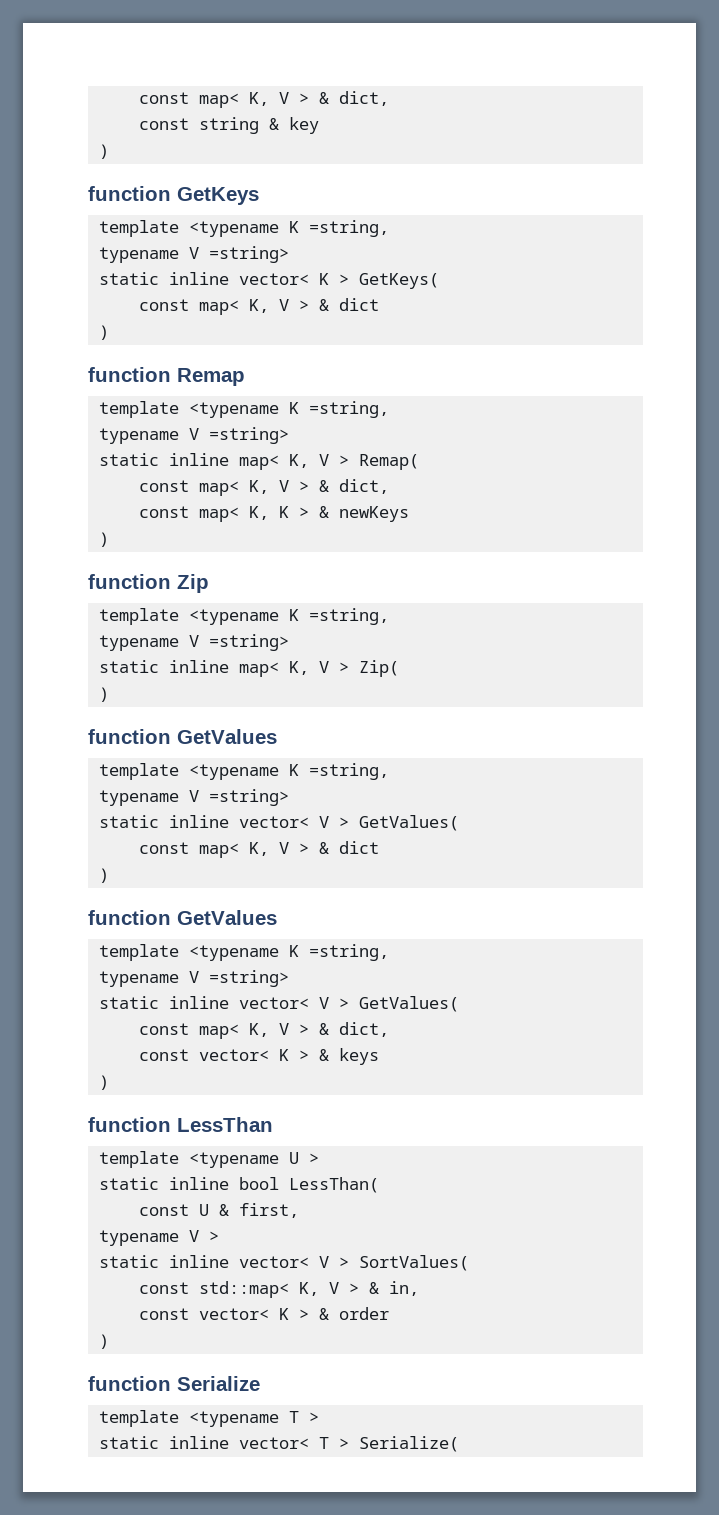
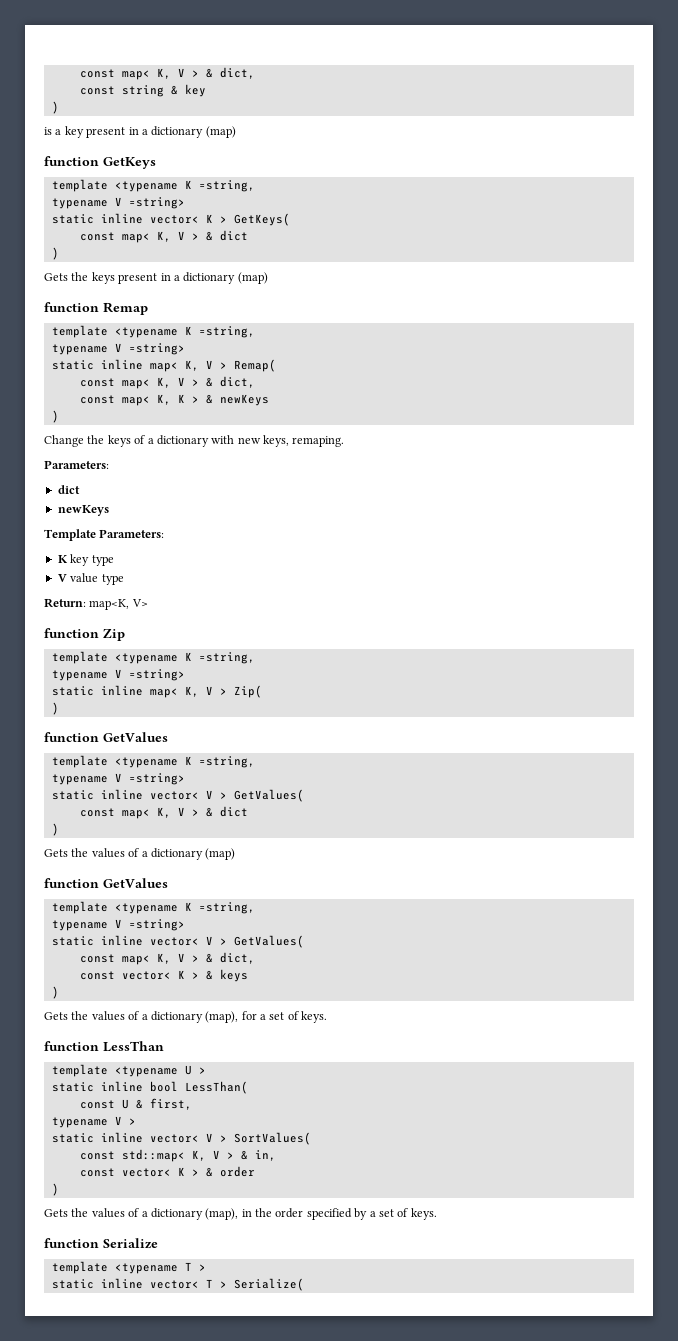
+ is a key present in a dictionary (map)
+ Gets the keys present in a dictionary (map)
+ Change the keys of a dictionary with new keys, remaping.
+ Parameters:
+ dict
+ newKeys
+ Template Parameters:
+ K key type
+ V value type
+ Return: map<K, V>
+ Gets the values of a dictionary (map)
+ Gets the values of a dictionary (map), for a set of keys.
+ Gets the values of a dictionary (map), in the order specified by a set of keys.

